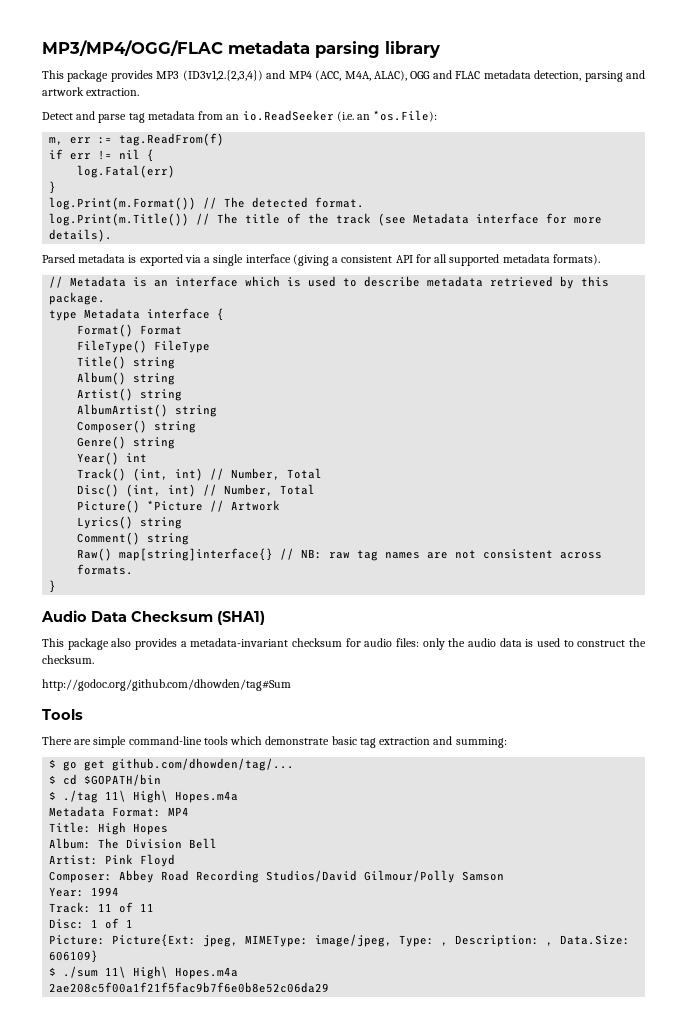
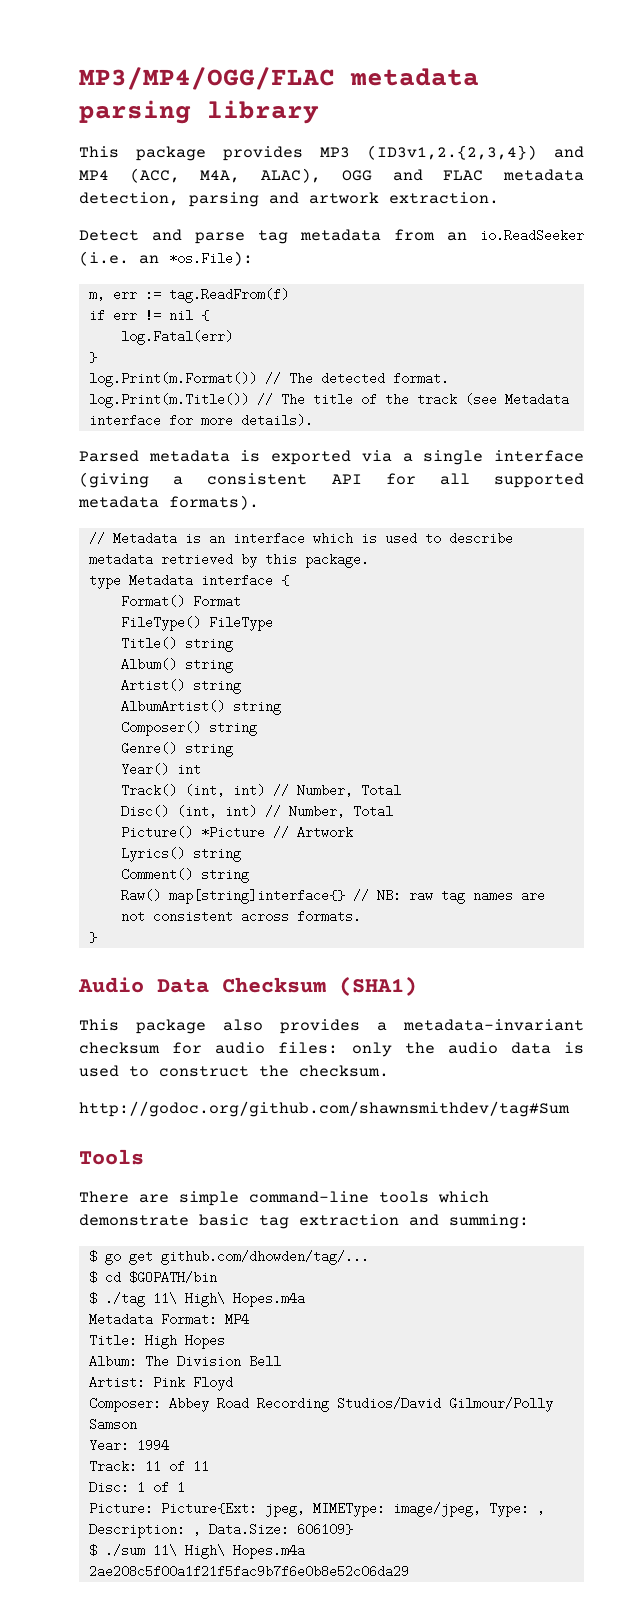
- http://godoc.org/github.com/dhowden/tag#Sum
+ http://godoc.org/github.com/shawnsmithdev/tag#Sum

